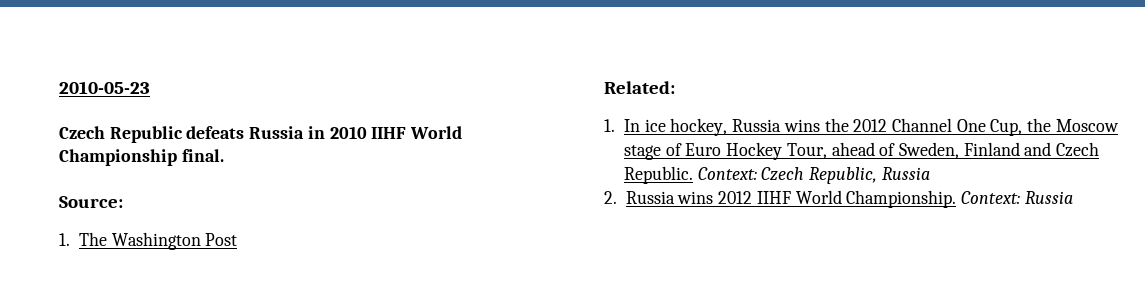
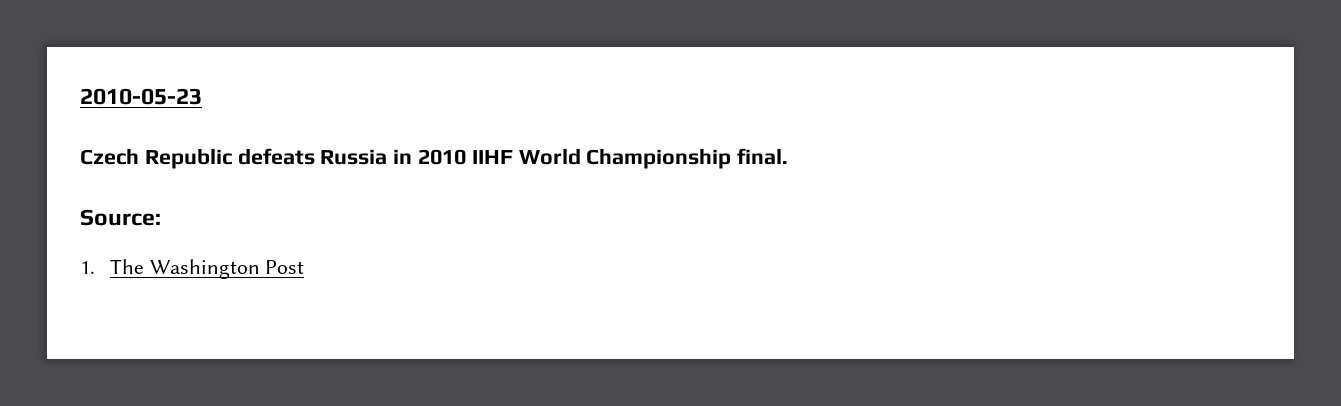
- Related:
- 1. In ice hockey, Russia wins the 2012 Channel One Cup, the Moscow stage of Euro Hockey Tour, ahead of Sweden, Finland and Czech Republic. Context: Czech Republic, Russia
- 2. Russia wins 2012 IIHF World Championship. Context: Russia

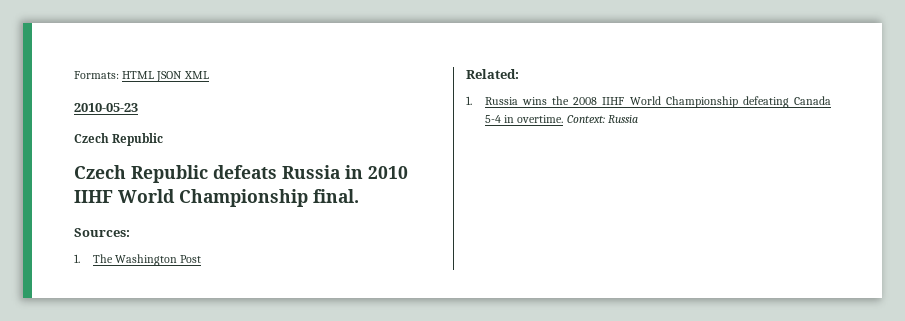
+ Formats: HTML JSON XML
  2010-05-23
+ Czech Republic
- Source:
+ Sources:
+ Related:
+ 1. Russia wins the 2008 IIHF World Championship defeating Canada 5-4 in overtime. Context: Russia

